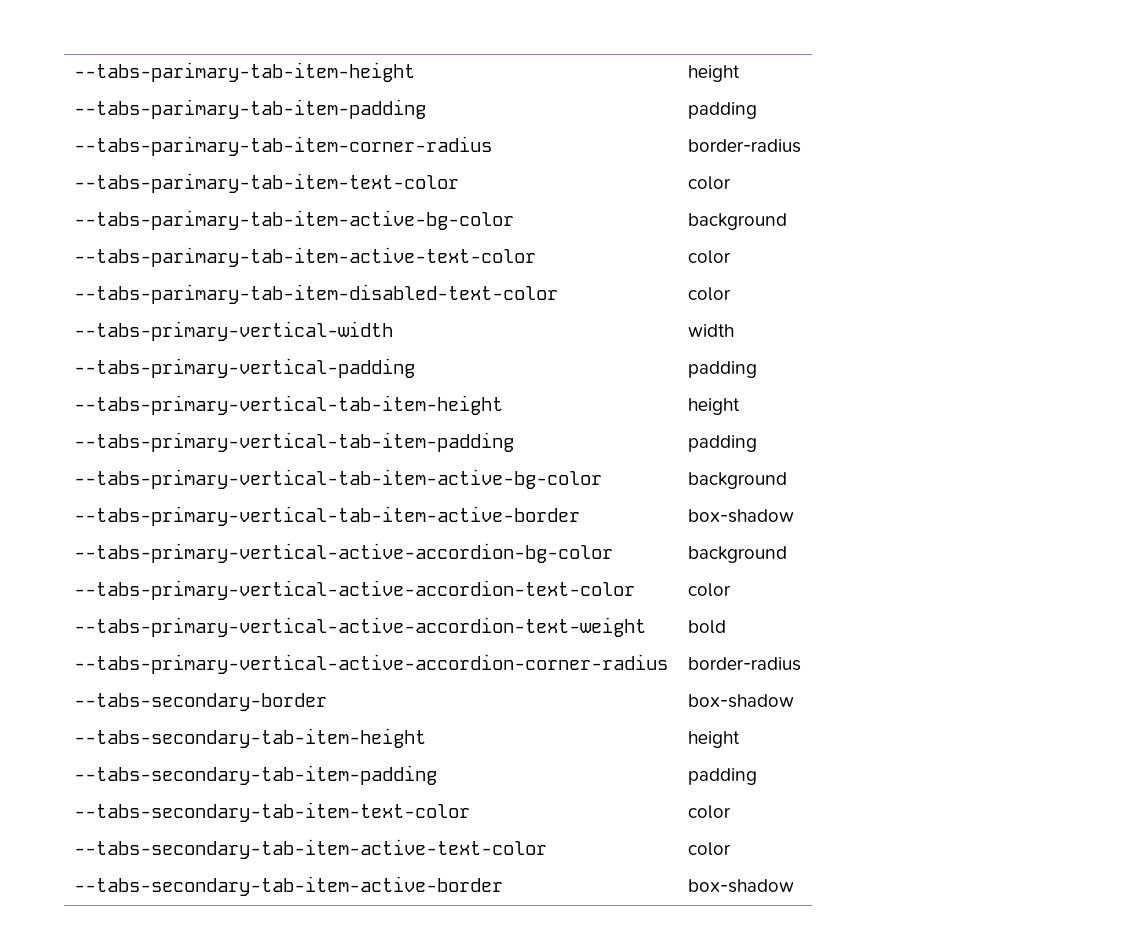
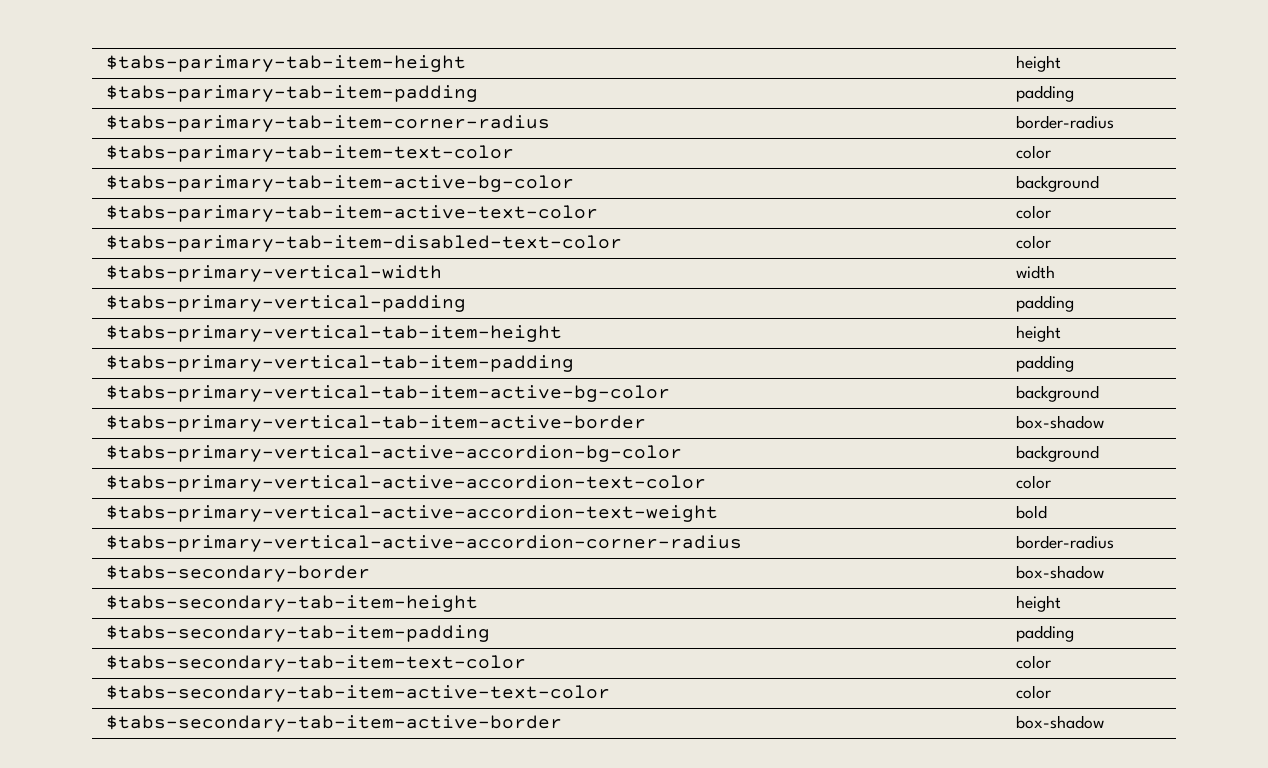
- --tabs-parimary-tab-item-height | height
- --tabs-parimary-tab-item-padding | padding
- --tabs-parimary-tab-item-corner-radius | border-radius
- --tabs-parimary-tab-item-text-color | color
- --tabs-parimary-tab-item-active-bg-color | background
- --tabs-parimary-tab-item-active-text-color | color
- --tabs-parimary-tab-item-disabled-text-color | color
- --tabs-primary-vertical-width | width
+ $tabs-parimary-tab-item-height | height
+ $tabs-parimary-tab-item-padding | padding
+ $tabs-parimary-tab-item-corner-radius | border-radius
+ $tabs-parimary-tab-item-text-color | color
+ $tabs-parimary-tab-item-active-bg-color | background
+ $tabs-parimary-tab-item-active-text-color | color
+ $tabs-parimary-tab-item-disabled-text-color | color
+ $tabs-primary-vertical-width | width
- --tabs-primary-vertical-padding | padding
- --tabs-primary-vertical-tab-item-height | height
- --tabs-primary-vertical-tab-item-padding | padding
- --tabs-primary-vertical-tab-item-active-bg-color | background
- --tabs-primary-vertical-tab-item-active-border | box-shadow
- --tabs-primary-vertical-active-accordion-bg-color | background
- --tabs-primary-vertical-active-accordion-text-color | color
- --tabs-primary-vertical-active-accordion-text-weight | bold
+ $tabs-primary-vertical-padding | padding
+ $tabs-primary-vertical-tab-item-height | height
+ $tabs-primary-vertical-tab-item-padding | padding
+ $tabs-primary-vertical-tab-item-active-bg-color | background
+ $tabs-primary-vertical-tab-item-active-border | box-shadow
+ $tabs-primary-vertical-active-accordion-bg-color | background
+ $tabs-primary-vertical-active-accordion-text-color | color
+ $tabs-primary-vertical-active-accordion-text-weight | bold
- --tabs-primary-vertical-active-accordion-corner-radius | border-radius
- --tabs-secondary-border | box-shadow
- --tabs-secondary-tab-item-height | height
- --tabs-secondary-tab-item-padding | padding
- --tabs-secondary-tab-item-text-color | color
- --tabs-secondary-tab-item-active-text-color | color
- --tabs-secondary-tab-item-active-border | box-shadow
+ $tabs-primary-vertical-active-accordion-corner-radius | border-radius
+ $tabs-secondary-border | box-shadow
+ $tabs-secondary-tab-item-height | height
+ $tabs-secondary-tab-item-padding | padding
+ $tabs-secondary-tab-item-text-color | color
+ $tabs-secondary-tab-item-active-text-color | color
+ $tabs-secondary-tab-item-active-border | box-shadow

